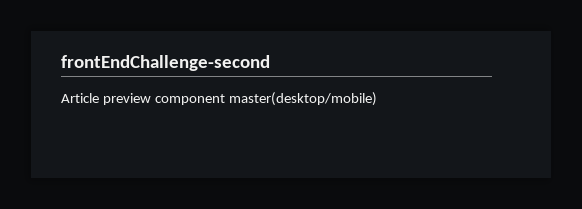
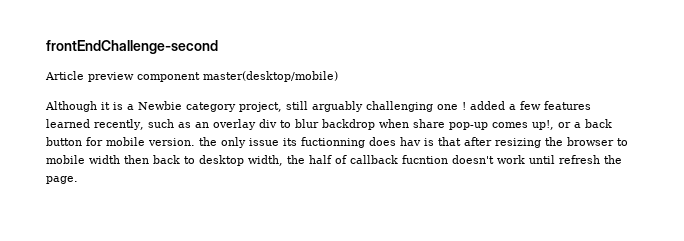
+ Although it is a Newbie category project, still arguably challenging one ! added a few features learned recently, such as an overlay div to blur backdrop when share pop-up comes up!, or a back button for mobile version. the only issue its fuctionning does hav is that after resizing the browser to mobile width then back to desktop width, the half of callback fucntion doesn't work until refresh the page.

